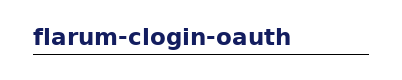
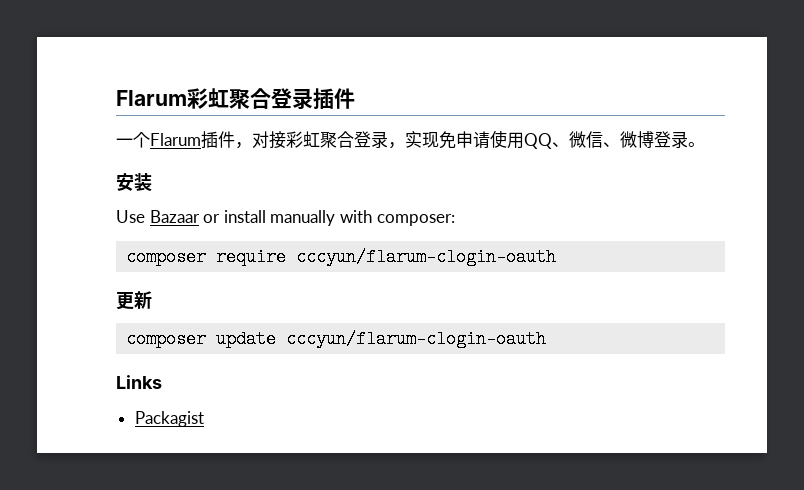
- flarum-clogin-oauth
+ Flarum彩虹聚合登录插件
+ 一个Flarum插件，对接彩虹聚合登录，实现免申请使用QQ、微信、微博登录。
+ 安装
+ Use Bazaar or install manually with composer:
+ composer require cccyun/flarum-clogin-oauth
+ 更新
+ composer update cccyun/flarum-clogin-oauth
+ Links
+ Packagist

